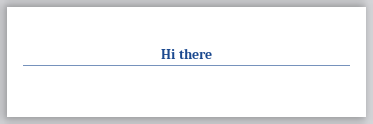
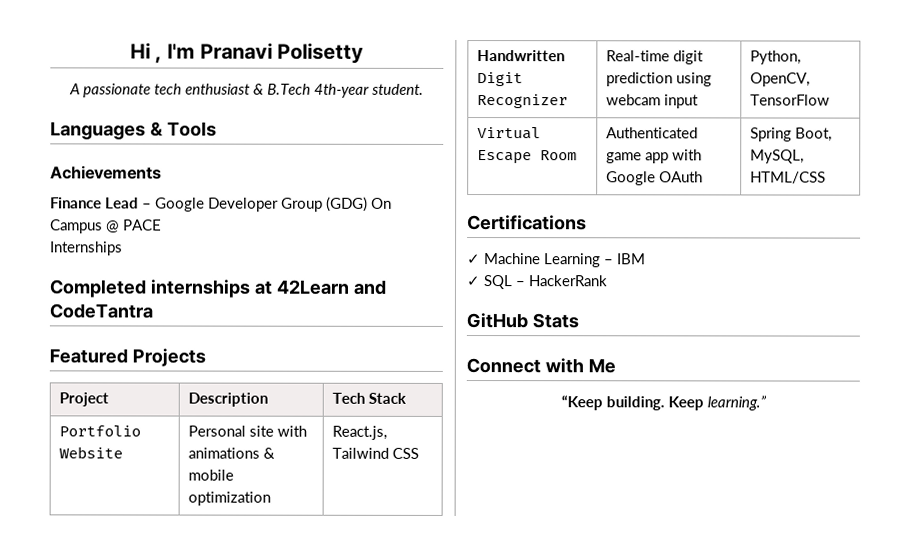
- Hi there
+ Hi , I'm Pranavi Polisetty
+ A passionate tech enthusiast & B.Tech 4th-year student.
+ Languages & Tools
+ Achievements
+ Finance Lead – Google Developer Group (GDG) On Campus @ PACE
+ Internships
+ Completed internships at 42Learn and CodeTantra
+ Featured Projects
+ Project | Description | Tech Stack
+ Portfolio Website | Personal site with animations & mobile optimization | React.js, Tailwind CSS
+ Handwritten Digit Recognizer | Real-time digit prediction using webcam input | Python, OpenCV, TensorFlow
+ Virtual Escape Room | Authenticated game app with Google OAuth | Spring Boot, MySQL, HTML/CSS
+ Certifications
+ ✓ Machine Learning – IBM
+ ✓ SQL – HackerRank
+ GitHub Stats
+ Connect with Me
+ “Keep building. Keep learning.”

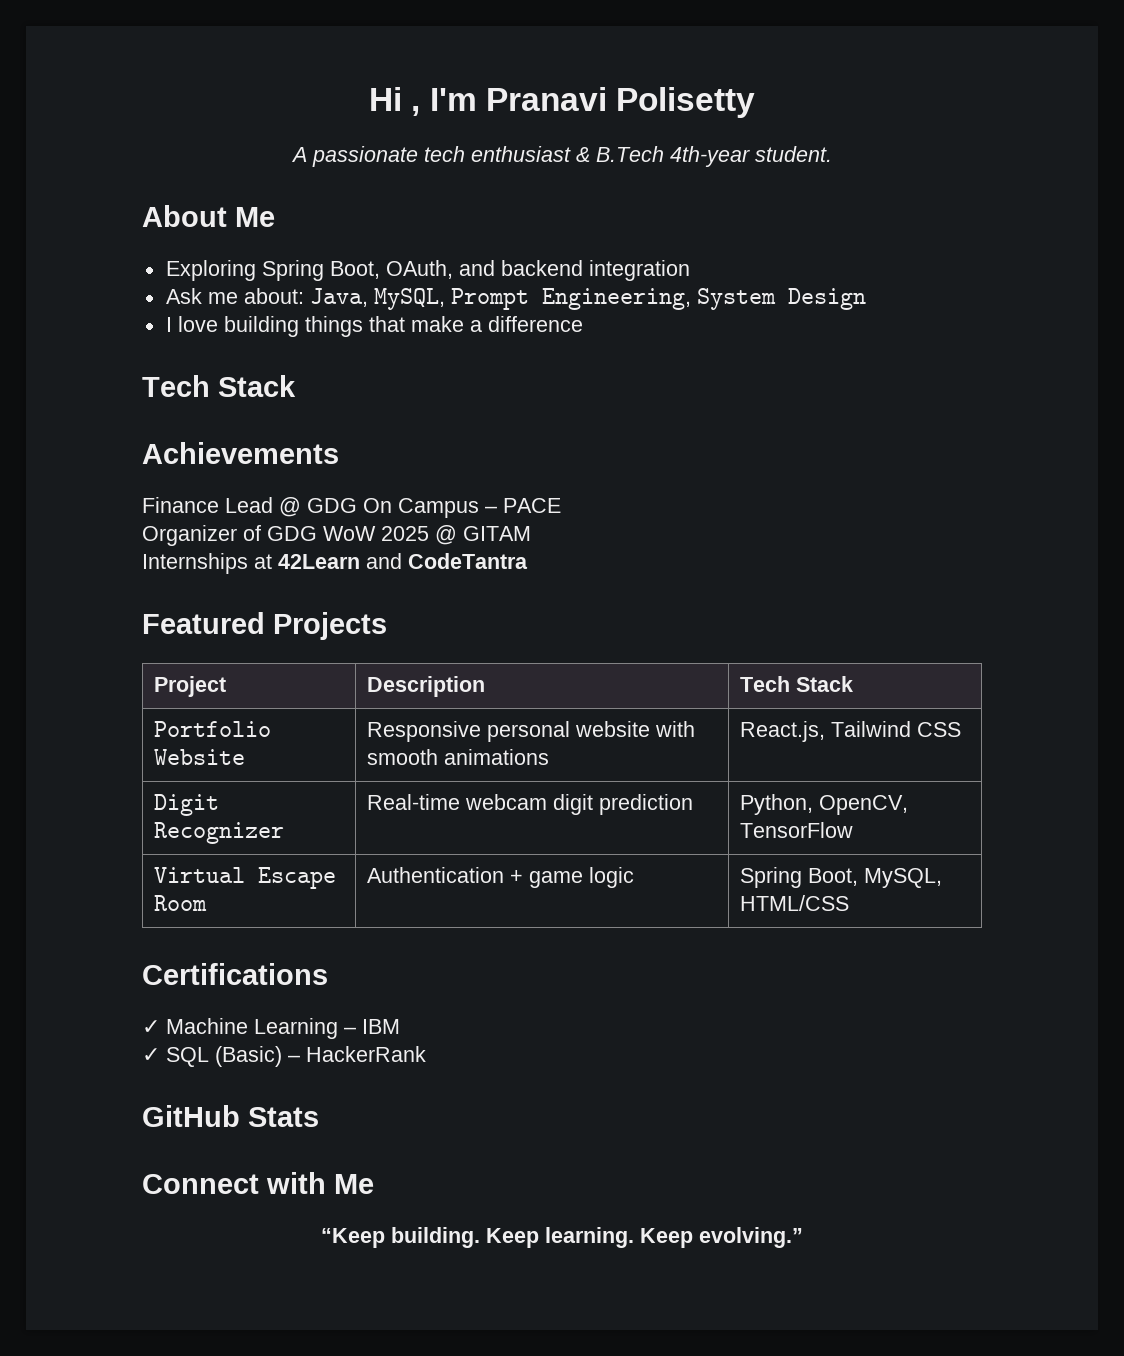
- Languages & Tools
+ About Me
+ Exploring Spring Boot, OAuth, and backend integration
+ Ask me about: Java, MySQL, Prompt Engineering, System Design
+ I love building things that make a difference
+ Tech Stack
  Achievements
- Finance Lead – Google Developer Group (GDG) On Campus @ PACE
+ Finance Lead @ GDG On Campus – PACE
+ Organizer of GDG WoW 2025 @ GITAM
- Internships
- Completed internships at 42Learn and CodeTantra
+ Internships at 42Learn and CodeTantra
- Portfolio Website | Personal site with animations & mobile optimization | React.js, Tailwind CSS
+ Portfolio Website | Responsive personal website with smooth animations | React.js, Tailwind CSS
- Handwritten Digit Recognizer | Real-time digit prediction using webcam input | Python, OpenCV, TensorFlow
+ Digit Recognizer | Real-time webcam digit prediction | Python, OpenCV, TensorFlow
- Virtual Escape Room | Authenticated game app with Google OAuth | Spring Boot, MySQL, HTML/CSS
+ Virtual Escape Room | Authentication + game logic | Spring Boot, MySQL, HTML/CSS
- ✓ SQL – HackerRank
+ ✓ SQL (Basic) – HackerRank
- Keep learning.”
+ Keep learning. Keep evolving.”

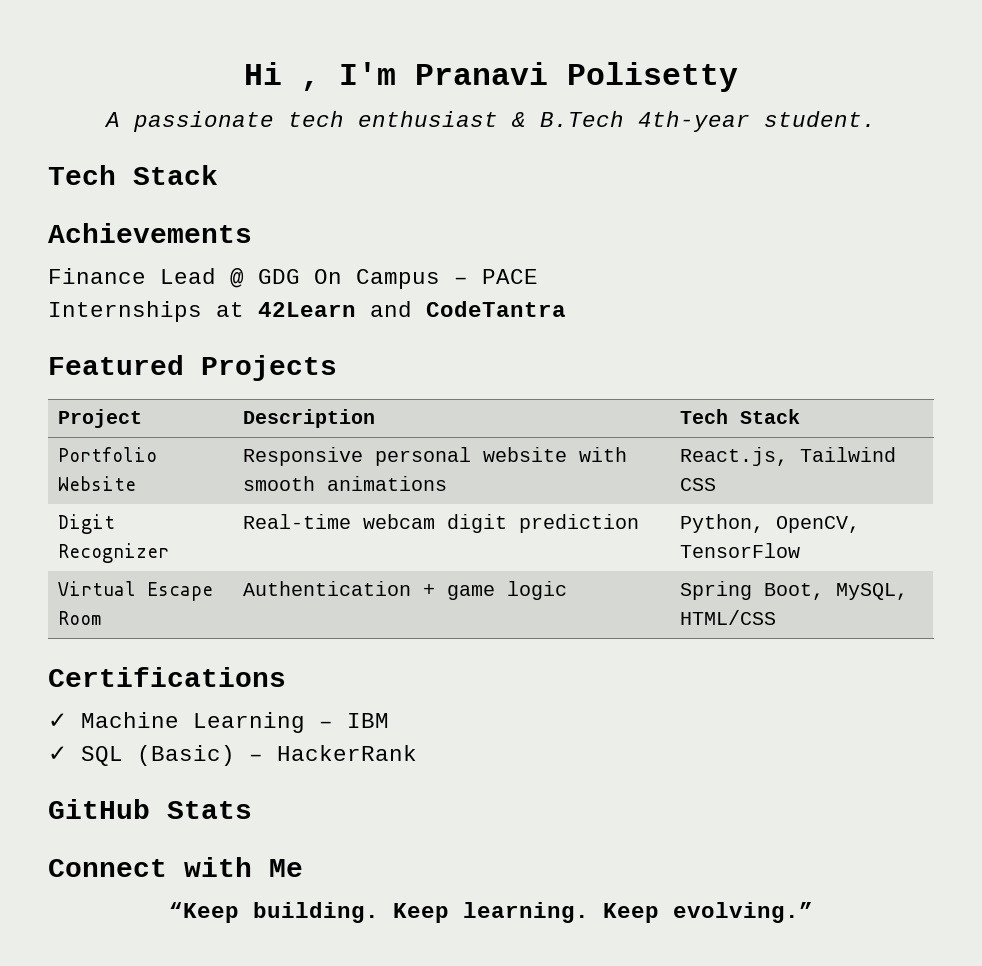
- About Me
- Exploring Spring Boot, OAuth, and backend integration
- Ask me about: Java, MySQL, Prompt Engineering, System Design
- I love building things that make a difference
- Organizer of GDG WoW 2025 @ GITAM

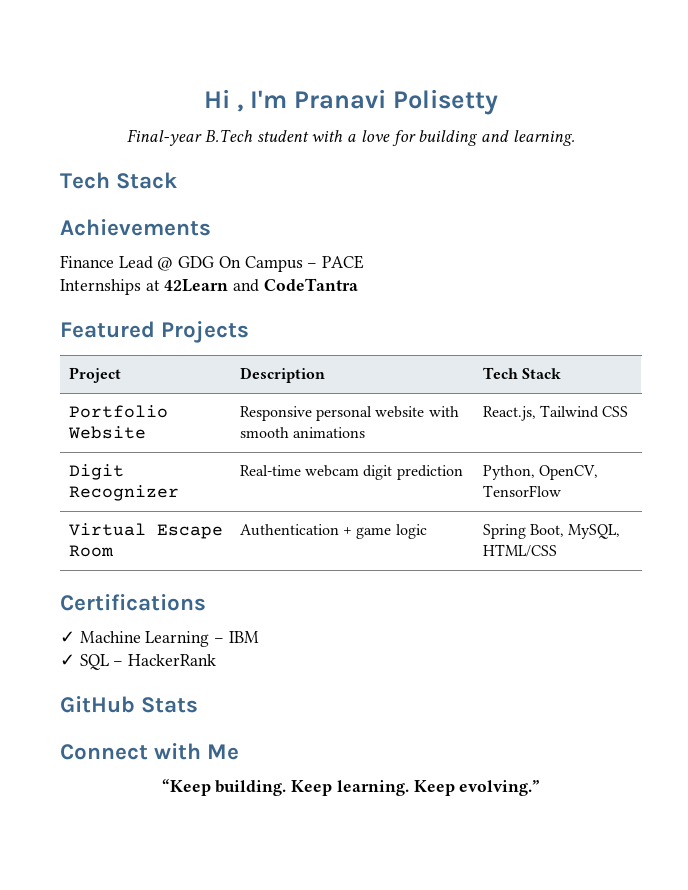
- A passionate tech enthusiast & B.Tech 4th-year student.
+ Final-year B.Tech student with a love for building and learning.
- ✓ SQL (Basic) – HackerRank
+ ✓ SQL – HackerRank

